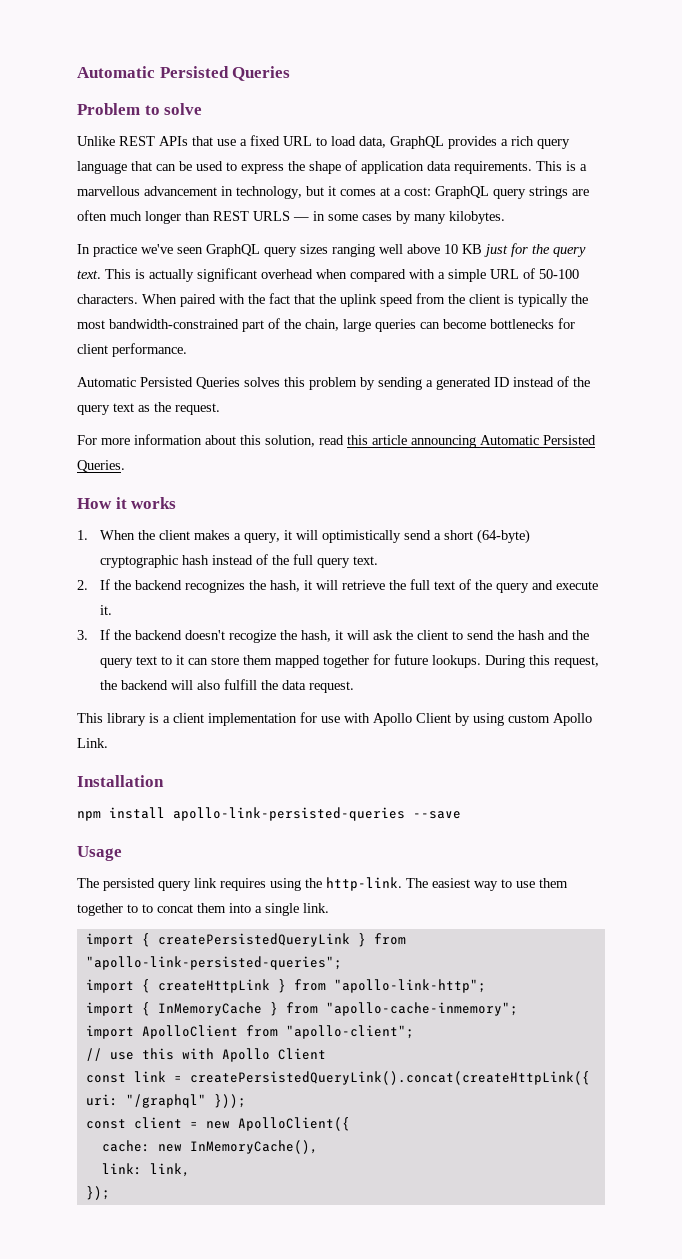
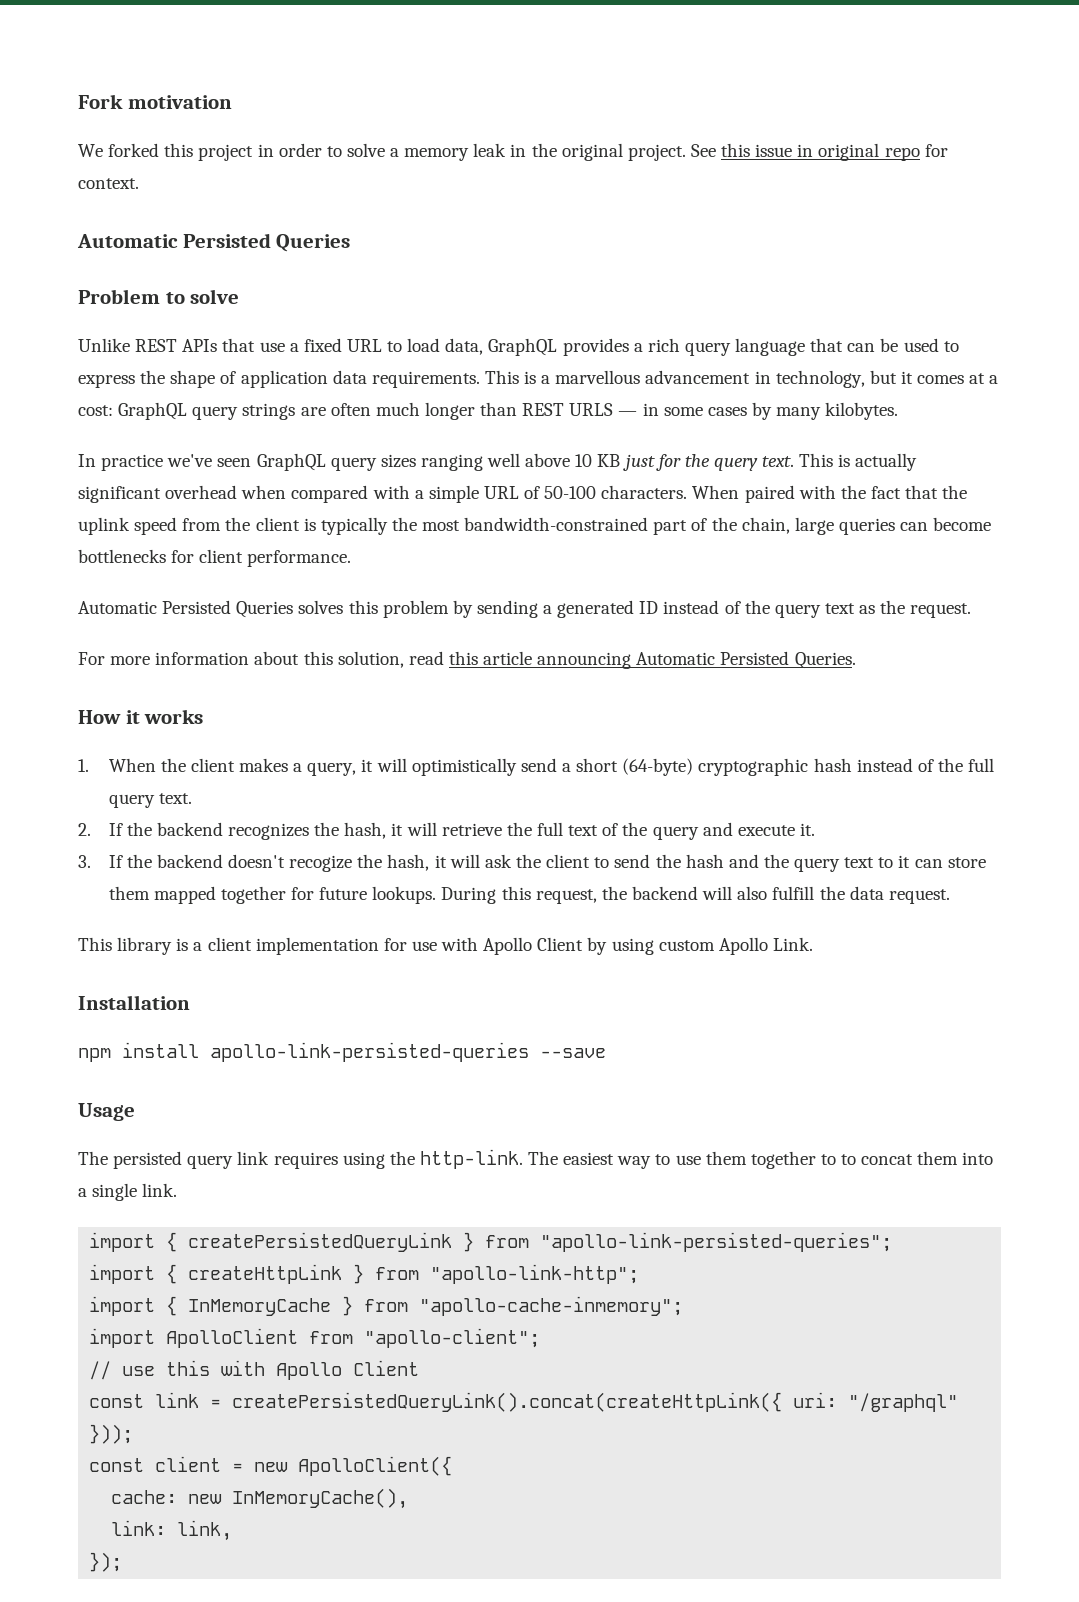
+ Fork motivation
+ We forked this project in order to solve a memory leak in the original project. See this issue in original repo for context.

